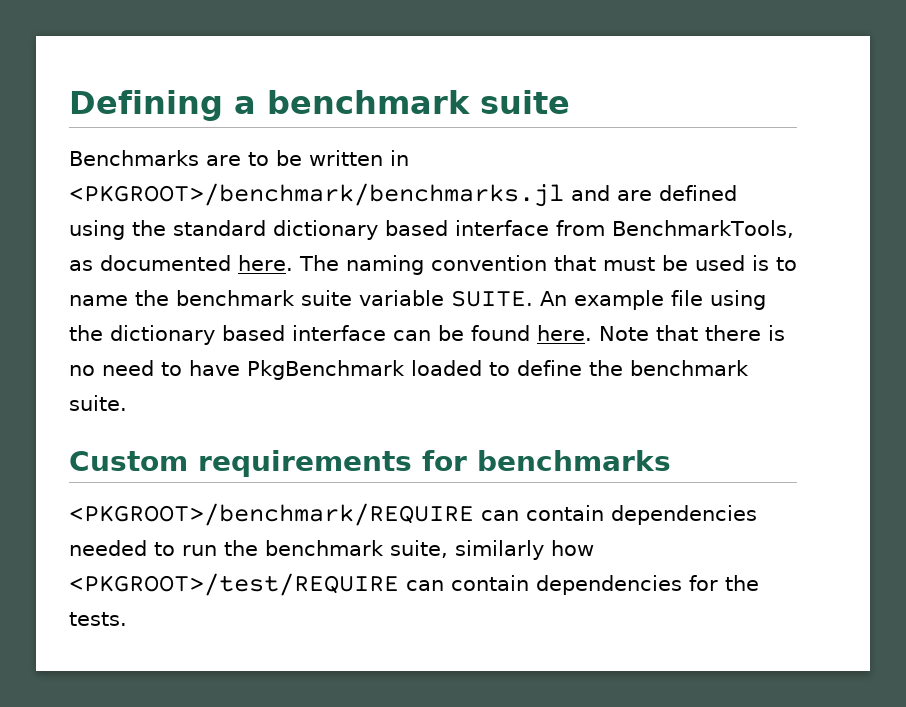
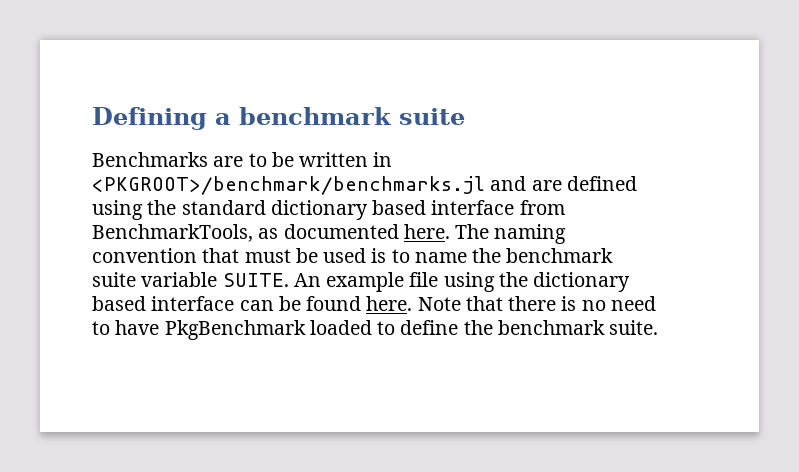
- Custom requirements for benchmarks
- <PKGROOT>/benchmark/REQUIRE can contain dependencies needed to run the benchmark suite, similarly how <PKGROOT>/test/REQUIRE can contain dependencies for the tests.

